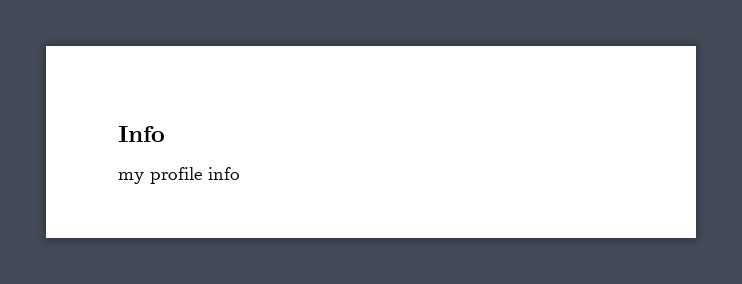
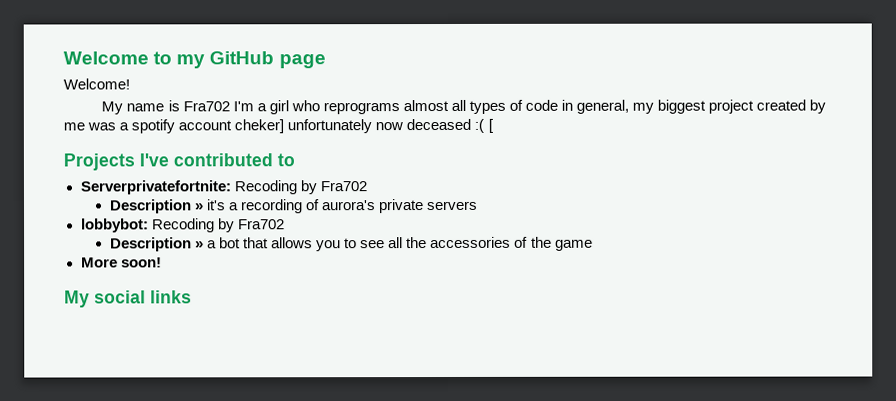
- Info
- my profile info
+ Welcome to my GitHub page
+ Welcome!
+ My name is Fra702 I'm a girl who reprograms almost all types of code in general, my biggest project created by me was a spotify account cheker] unfortunately now deceased :( [
+ Projects I've contributed to
+ Serverprivatefortnite: Recoding by Fra702
+ Description » it's a recording of aurora's private servers
+ lobbybot: Recoding by Fra702
+ Description » a bot that allows you to see all the accessories of the game
+ More soon!
+ My social links

